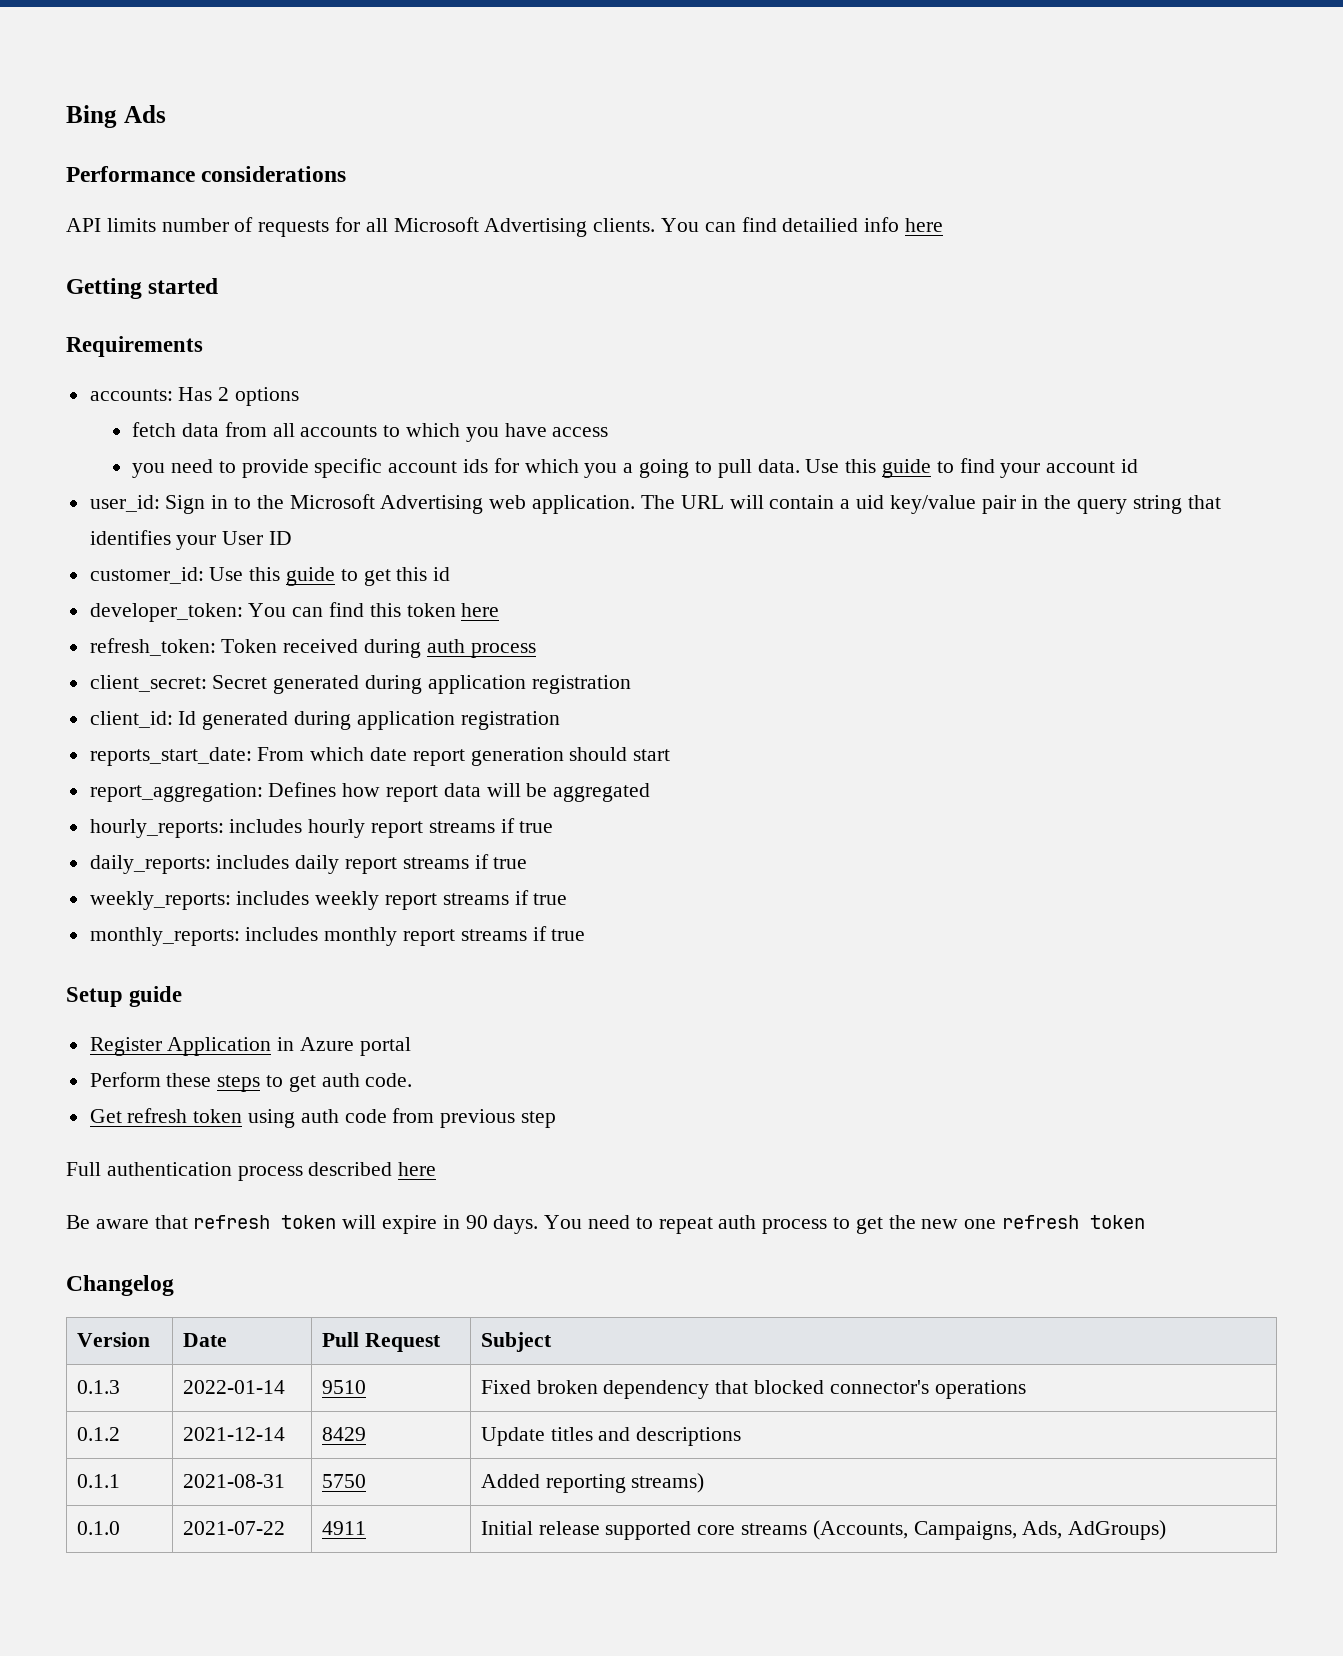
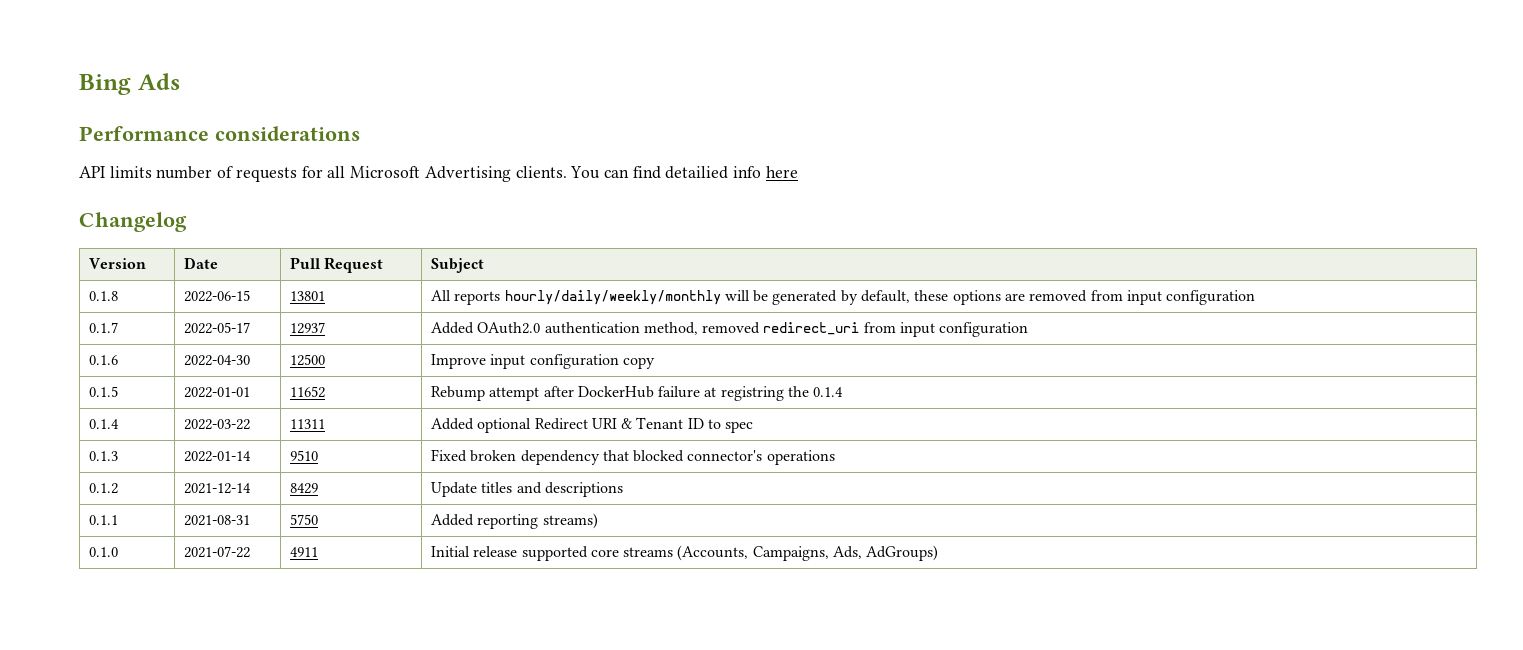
- Getting started
- Requirements
- accounts: Has 2 options
- fetch data from all accounts to which you have access
- you need to provide specific account ids for which you a going to pull data. Use this guide to find your account id
- user_id: Sign in to the Microsoft Advertising web application. The URL will contain a uid key/value pair in the query string that identifies your User ID
- customer_id: Use this guide to get this id
- developer_token: You can find this token here
- refresh_token: Token received during auth process
- client_secret: Secret generated during application registration
- client_id: Id generated during application registration
- reports_start_date: From which date report generation should start
- report_aggregation: Defines how report data will be aggregated
- hourly_reports: includes hourly report streams if true
- daily_reports: includes daily report streams if true
- weekly_reports: includes weekly report streams if true
- monthly_reports: includes monthly report streams if true
- Setup guide
- Register Application in Azure portal
- Perform these steps to get auth code.
- Get refresh token using auth code from previous step
- Full authentication process described here
- Be aware that refresh token will expire in 90 days. You need to repeat auth process to get the new one refresh token
+ 0.1.8 | 2022-06-15 | 13801 | All reports hourly/daily/weekly/monthly will be generated by default, these options are removed from input configuration
+ 0.1.7 | 2022-05-17 | 12937 | Added OAuth2.0 authentication method, removed redirect_uri from input configuration
+ 0.1.6 | 2022-04-30 | 12500 | Improve input configuration copy
+ 0.1.5 | 2022-01-01 | 11652 | Rebump attempt after DockerHub failure at registring the 0.1.4
+ 0.1.4 | 2022-03-22 | 11311 | Added optional Redirect URI & Tenant ID to spec

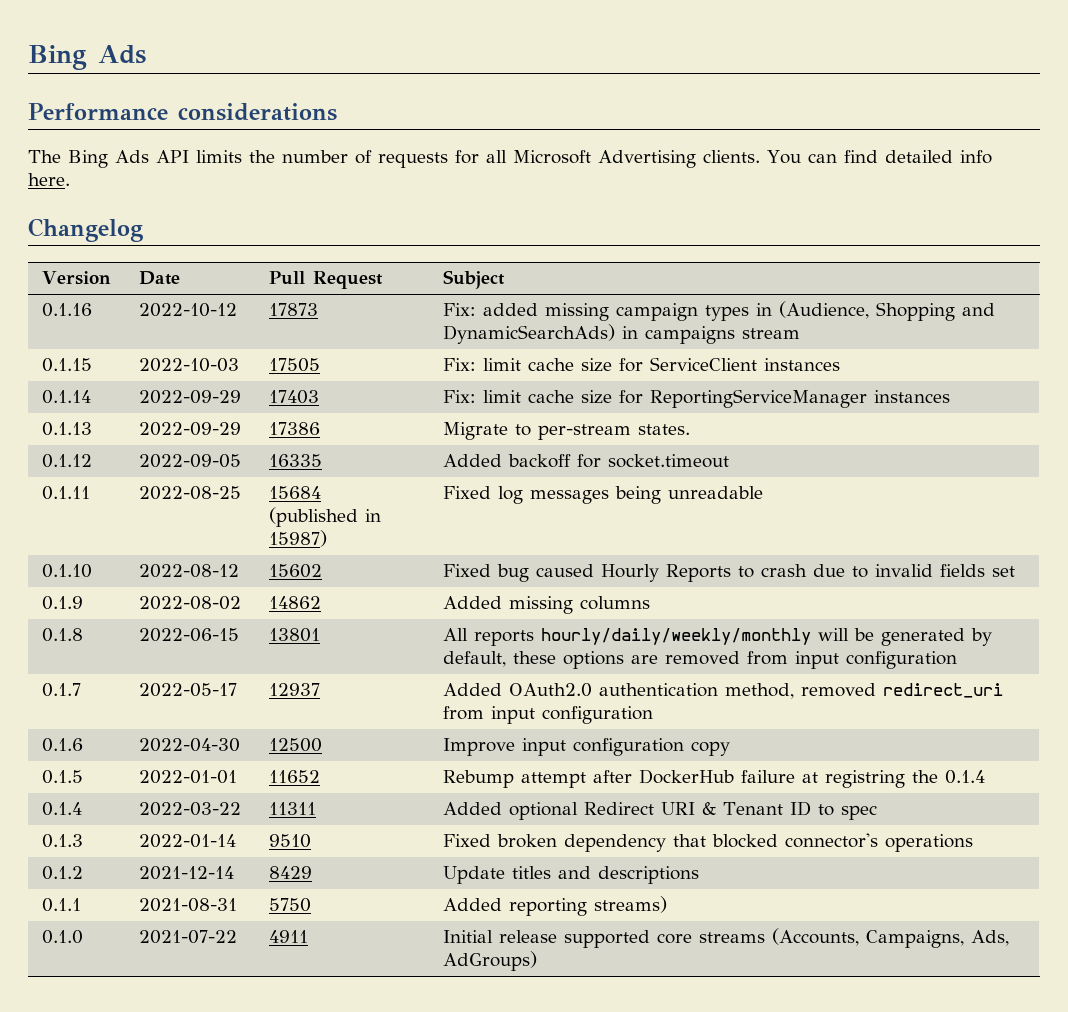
- API limits number of requests for all Microsoft Advertising clients.
+ The Bing Ads API limits the number of requests for all Microsoft Advertising clients.
- You can find detailied info here
+ You can find detailed info here.
+ 0.1.16 | 2022-10-12 | 17873 | Fix: added missing campaign types in (Audience, Shopping and DynamicSearchAds) in campaigns stream
+ 0.1.15 | 2022-10-03 | 17505 | Fix: limit cache size for ServiceClient instances
+ 0.1.14 | 2022-09-29 | 17403 | Fix: limit cache size for ReportingServiceManager instances
+ 0.1.13 | 2022-09-29 | 17386 | Migrate to per-stream states.
+ 0.1.12 | 2022-09-05 | 16335 | Added backoff for socket.timeout
+ 0.1.11 | 2022-08-25 | 15684 (published in 15987) | Fixed log messages being unreadable
+ 0.1.10 | 2022-08-12 | 15602 | Fixed bug caused Hourly Reports to crash due to invalid fields set
+ 0.1.9 | 2022-08-02 | 14862 | Added missing columns

